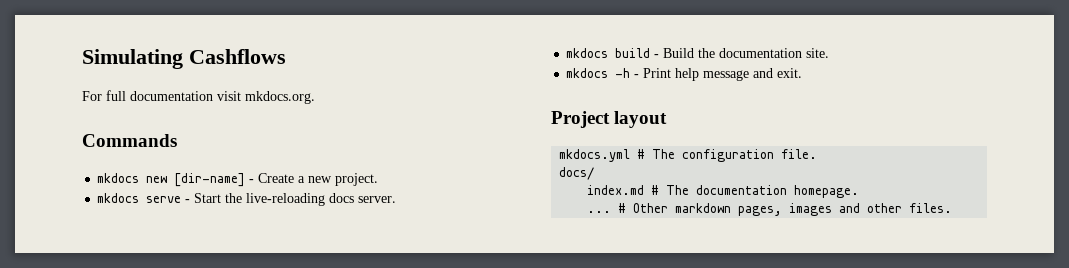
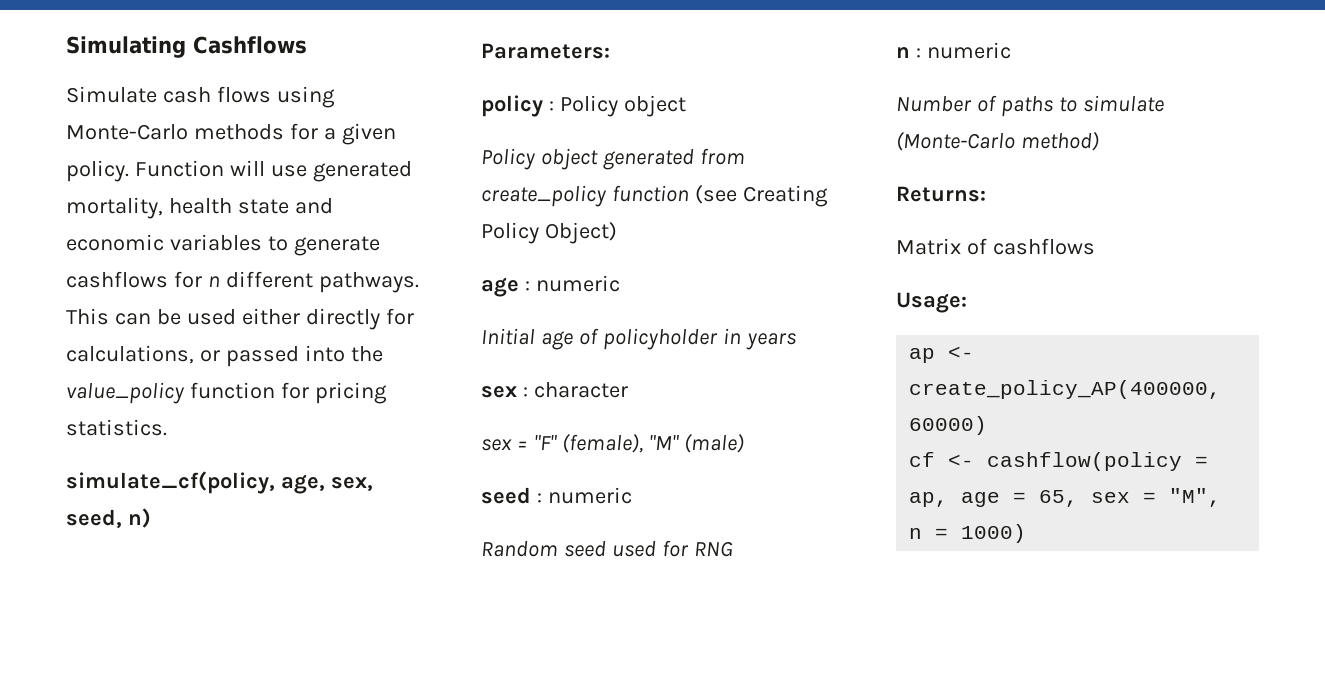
- For full documentation visit mkdocs.org.
- Commands
- mkdocs new [dir-name] - Create a new project.
- mkdocs serve - Start the live-reloading docs server.
- mkdocs build - Build the documentation site.
- mkdocs -h - Print help message and exit.
- Project layout
- mkdocs.yml # The configuration file.
- docs/
- index.md # The documentation homepage.
- ... # Other markdown pages, images and other files.
+ Simulate cash flows using Monte-Carlo methods for a given policy. Function will use generated mortality, health state and economic variables to generate cashflows for n different pathways. This can be used either directly for calculations, or passed into the value_policy function for pricing statistics.
+ simulate_cf(policy, age, sex, seed, n)
+ Parameters:
+ policy : Policy object
+ Policy object generated from create_policy function (see Creating Policy Object)
+ age : numeric
+ Initial age of policyholder in years
+ sex : character
+ sex = "F" (female), "M" (male)
+ seed : numeric
+ Random seed used for RNG
+ n : numeric
+ Number of paths to simulate (Monte-Carlo method)
+ Returns:
+ Matrix of cashflows
+ Usage:
+ ap <- create_policy_AP(400000, 60000)
+ cf <- cashflow(policy = ap, age = 65, sex = "M", n = 1000)

